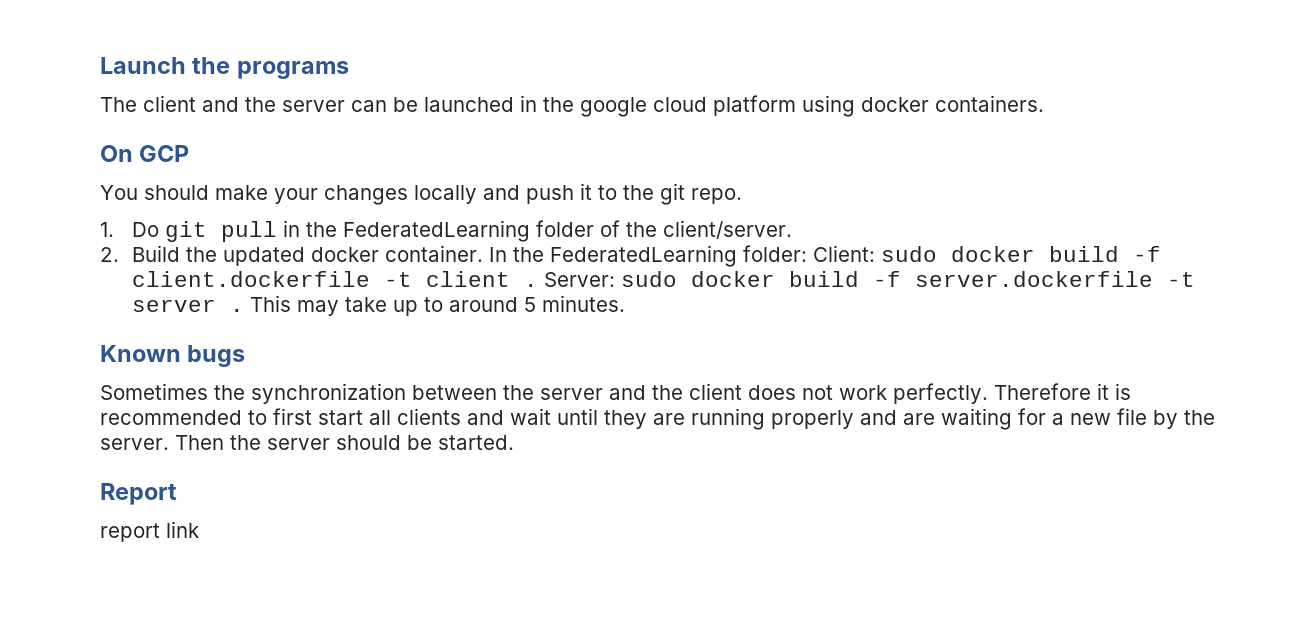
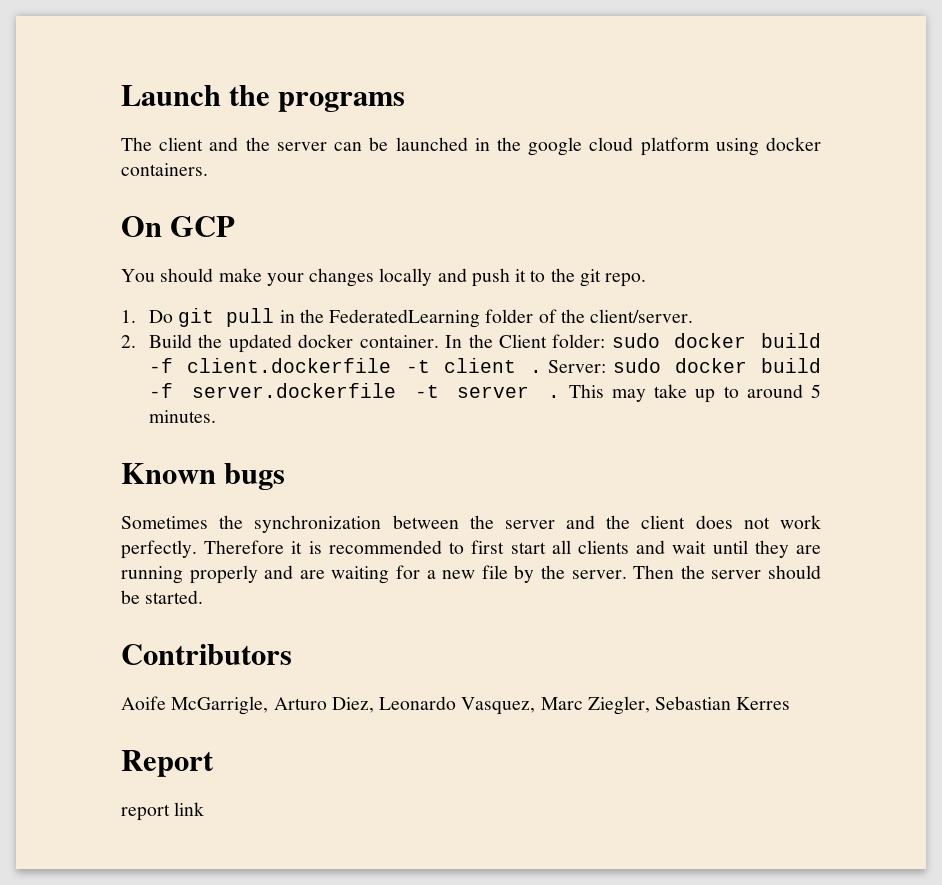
- In the FederatedLearning folder: Client: sudo docker build -f client.dockerfile -t client .
+ In the Client folder: sudo docker build -f client.dockerfile -t client .
+ Contributors
+ Aoife McGarrigle, Arturo Diez, Leonardo Vasquez, Marc Ziegler, Sebastian Kerres

